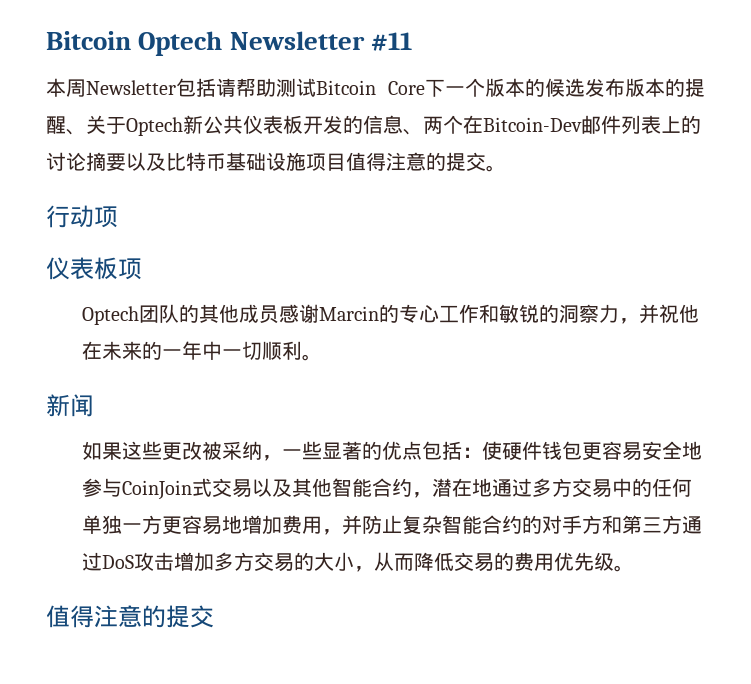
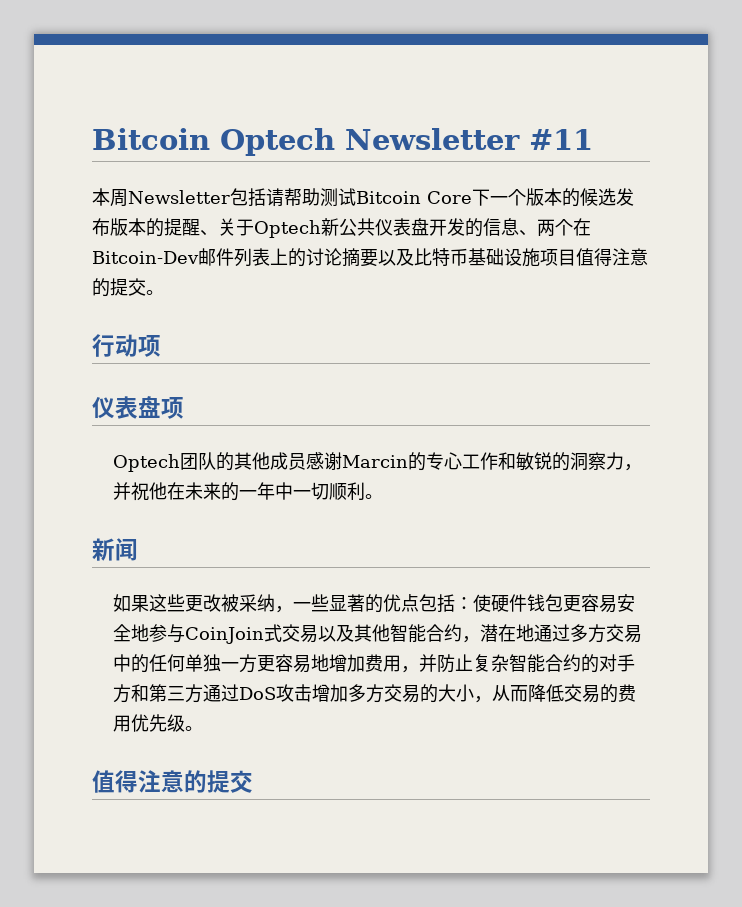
- 本周Newsletter包括请帮助测试Bitcoin Core下一个版本的候选发布版本的提醒、关于Optech新公共仪表板开发的信息、两个在Bitcoin-Dev邮件列表上的讨论摘要以及比特币基础设施项目值得注意的提交。
+ 本周Newsletter包括请帮助测试Bitcoin Core下一个版本的候选发布版本的提醒、关于Optech新公共仪表盘开发的信息、两个在Bitcoin-Dev邮件列表上的讨论摘要以及比特币基础设施项目值得注意的提交。
- 仪表板项
+ 仪表盘项

